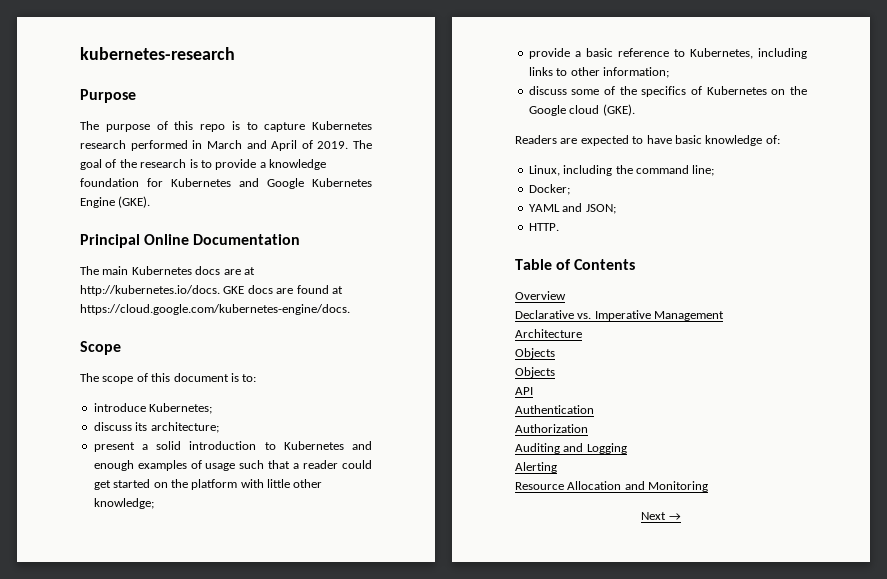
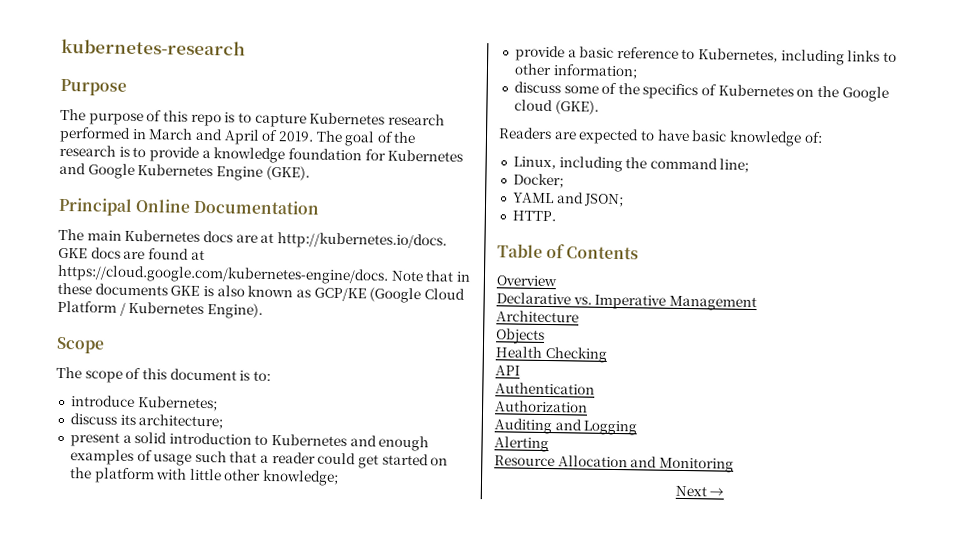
- The main Kubernetes docs are at http://kubernetes.io/docs. GKE docs are found at https://cloud.google.com/kubernetes-engine/docs.
+ The main Kubernetes docs are at http://kubernetes.io/docs. GKE docs are found at https://cloud.google.com/kubernetes-engine/docs. Note that in these documents GKE is also known as GCP/KE (Google Cloud Platform / Kubernetes Engine).
  Architecture
  Objects
- Objects
+ Health Checking

